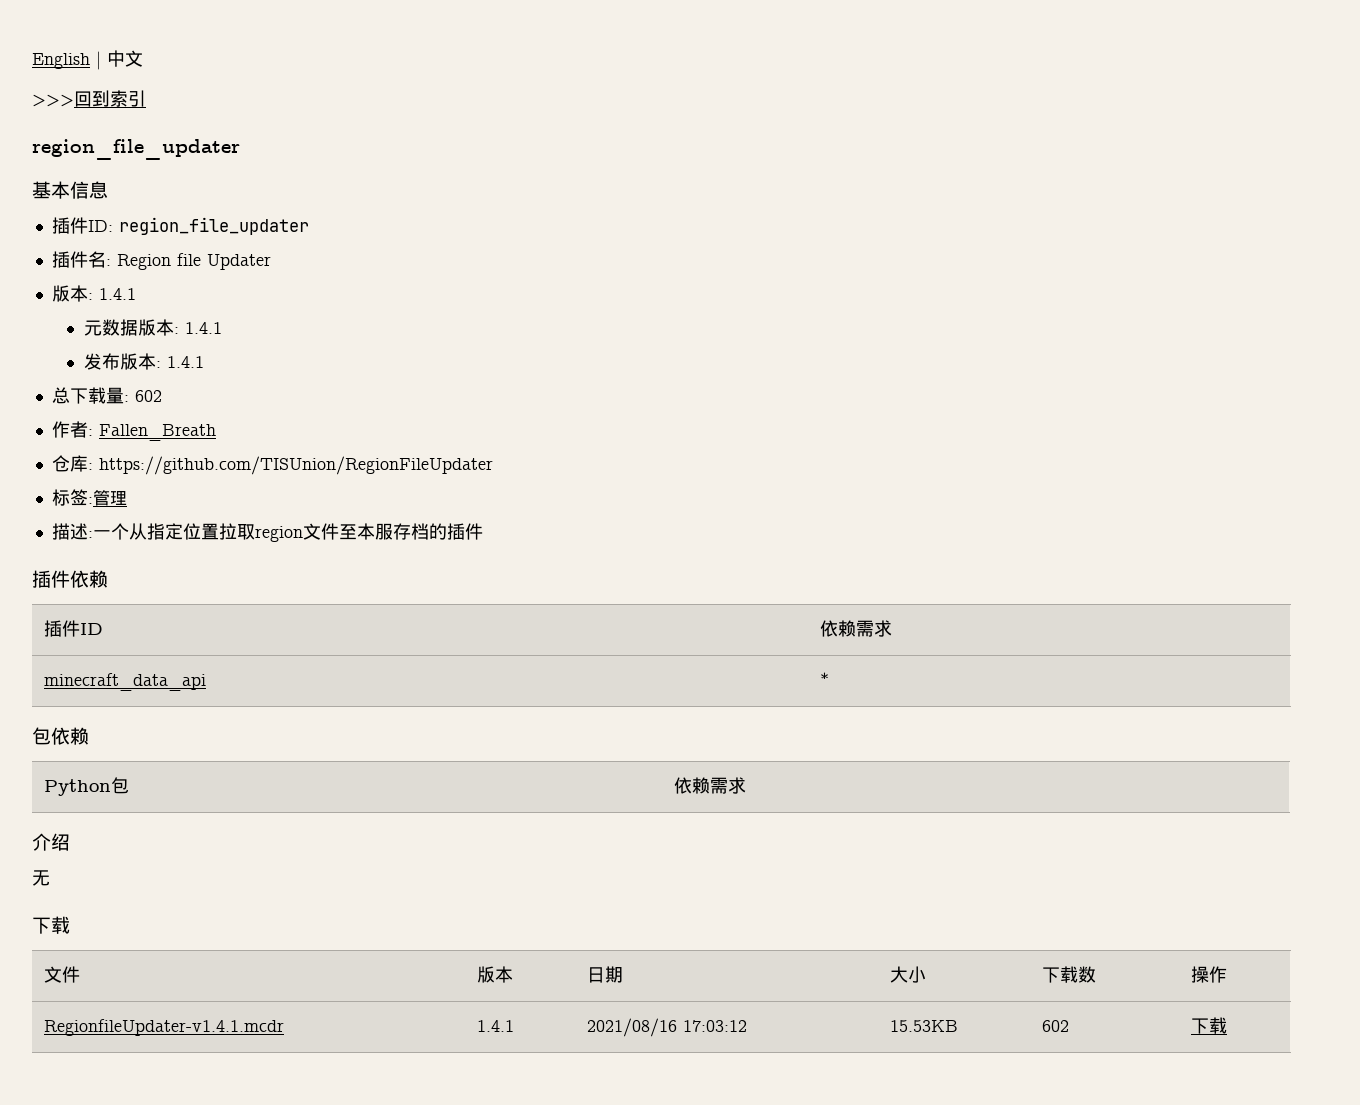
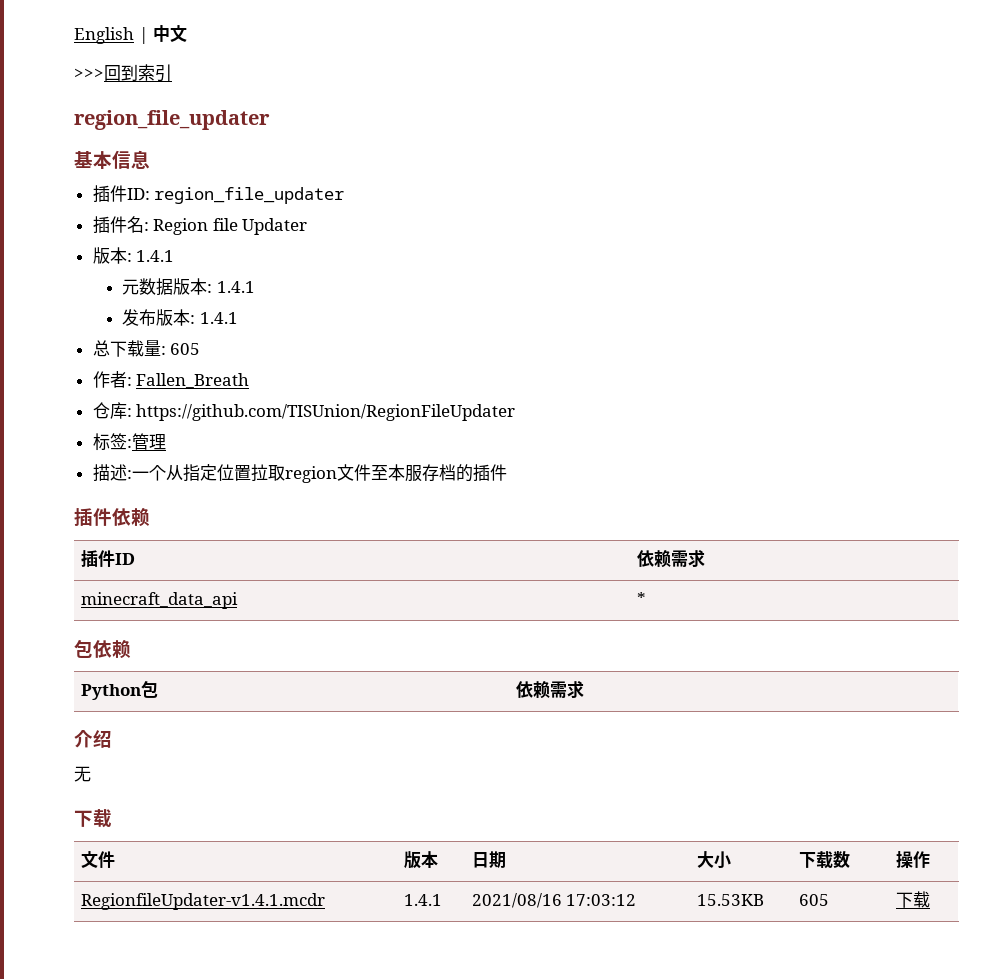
- 总下载量: 602
+ 总下载量: 605
- RegionfileUpdater-v1.4.1.mcdr | 1.4.1 | 2021/08/16 17:03:12 | 15.53KB | 602 | 下载
+ RegionfileUpdater-v1.4.1.mcdr | 1.4.1 | 2021/08/16 17:03:12 | 15.53KB | 605 | 下载

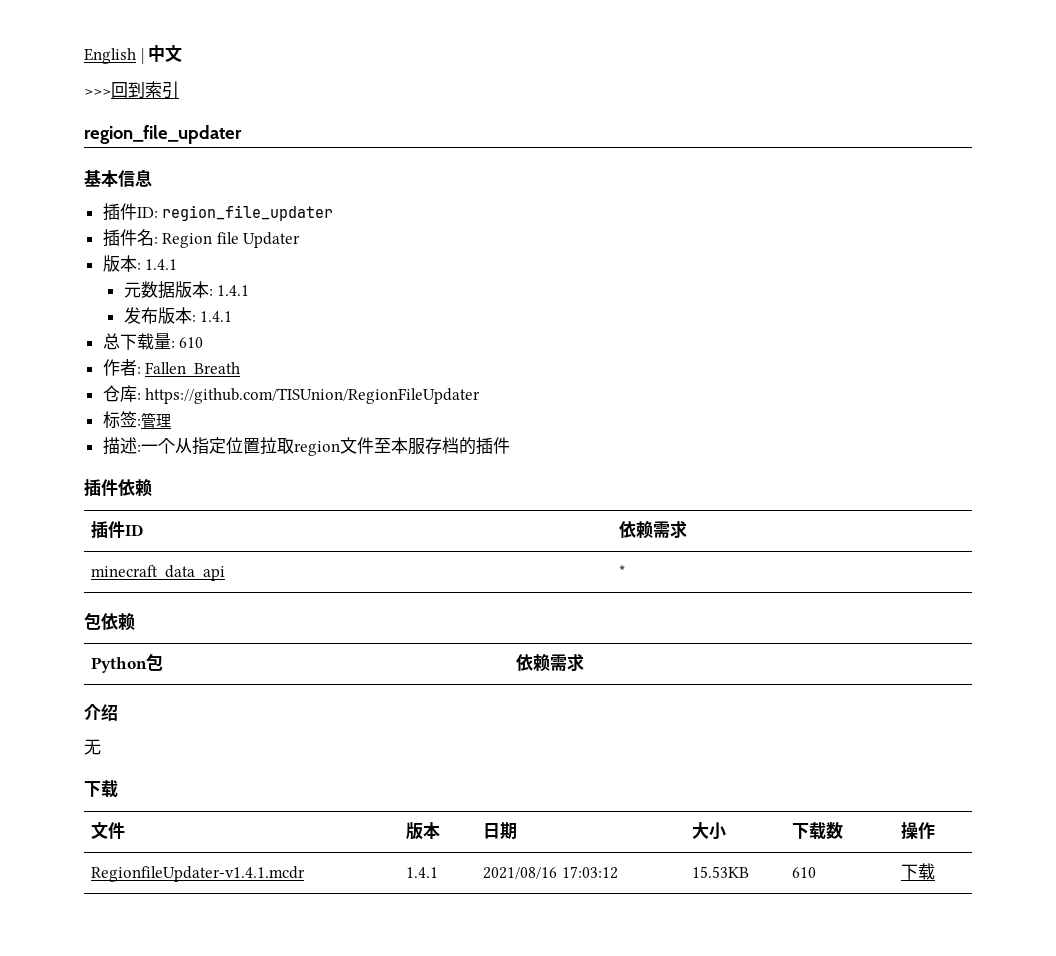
- 总下载量: 605
+ 总下载量: 610
- RegionfileUpdater-v1.4.1.mcdr | 1.4.1 | 2021/08/16 17:03:12 | 15.53KB | 605 | 下载
+ RegionfileUpdater-v1.4.1.mcdr | 1.4.1 | 2021/08/16 17:03:12 | 15.53KB | 610 | 下载

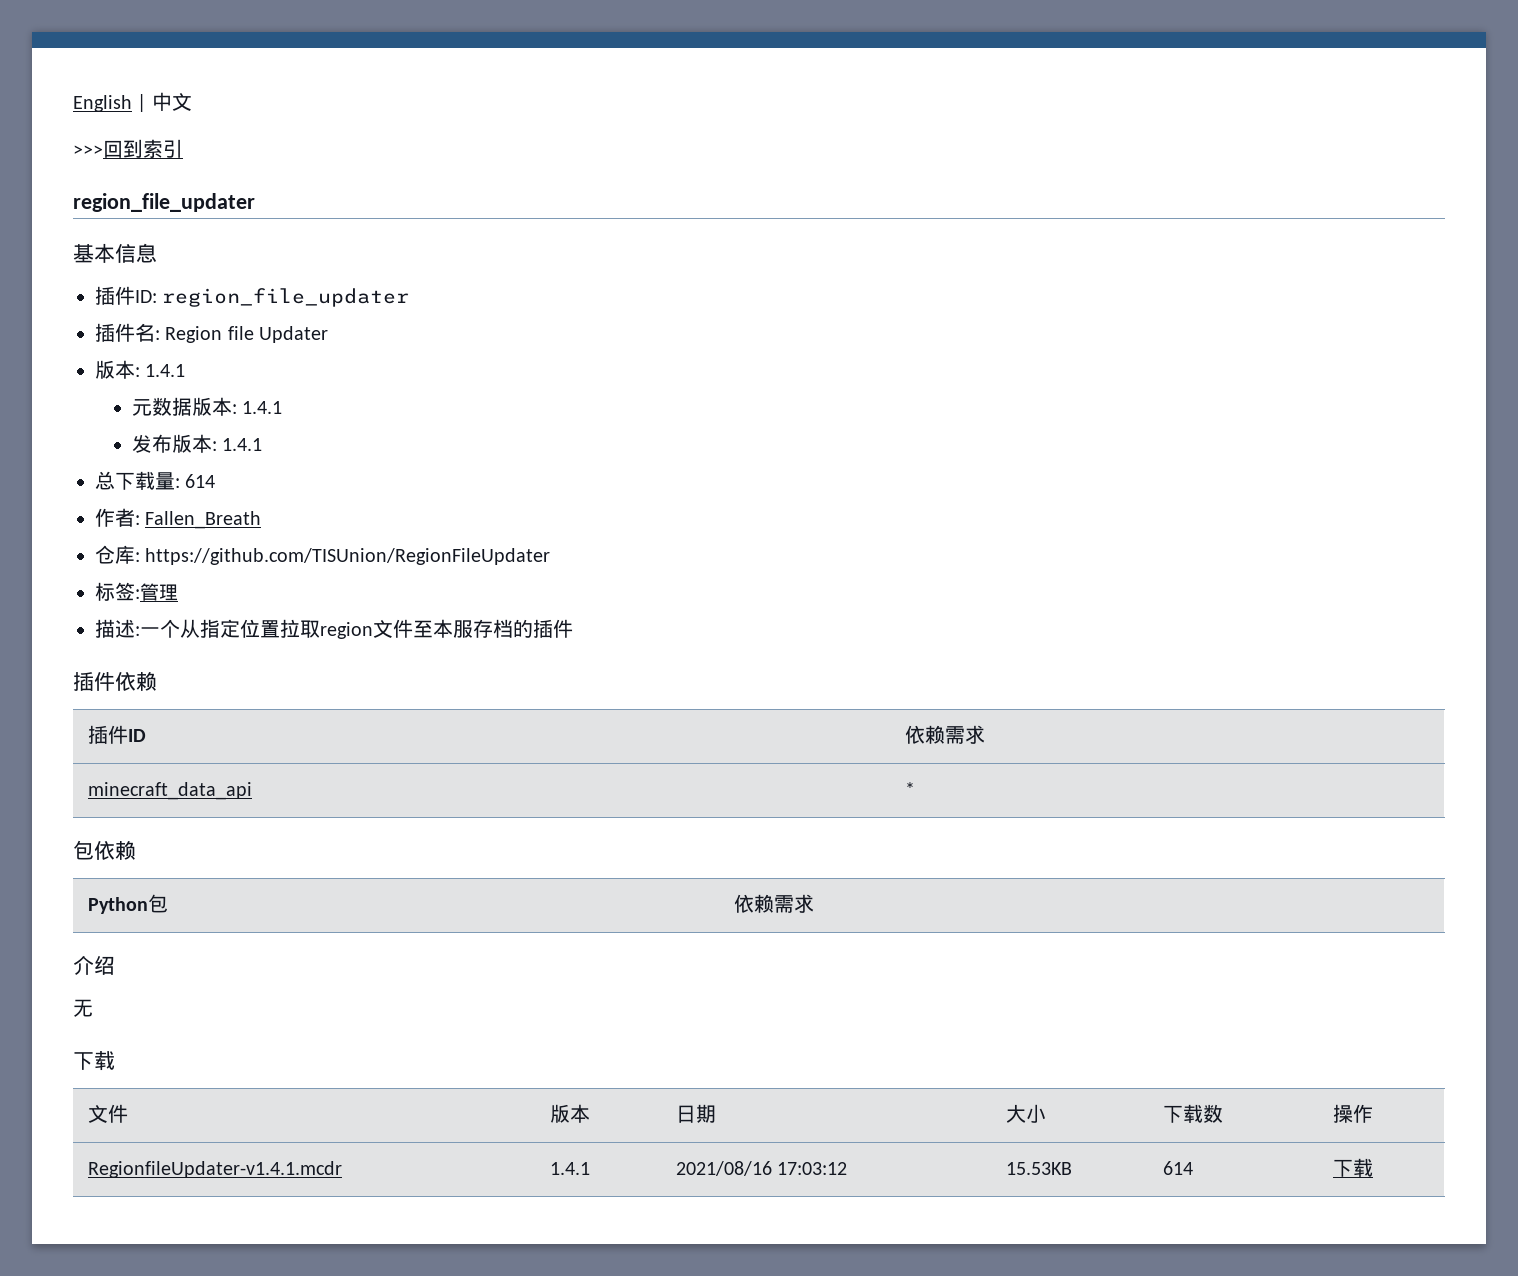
- 总下载量: 610
+ 总下载量: 614
- RegionfileUpdater-v1.4.1.mcdr | 1.4.1 | 2021/08/16 17:03:12 | 15.53KB | 610 | 下载
+ RegionfileUpdater-v1.4.1.mcdr | 1.4.1 | 2021/08/16 17:03:12 | 15.53KB | 614 | 下载

